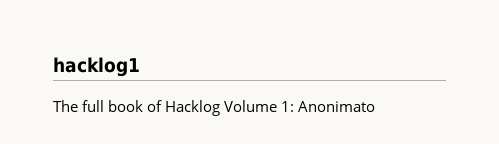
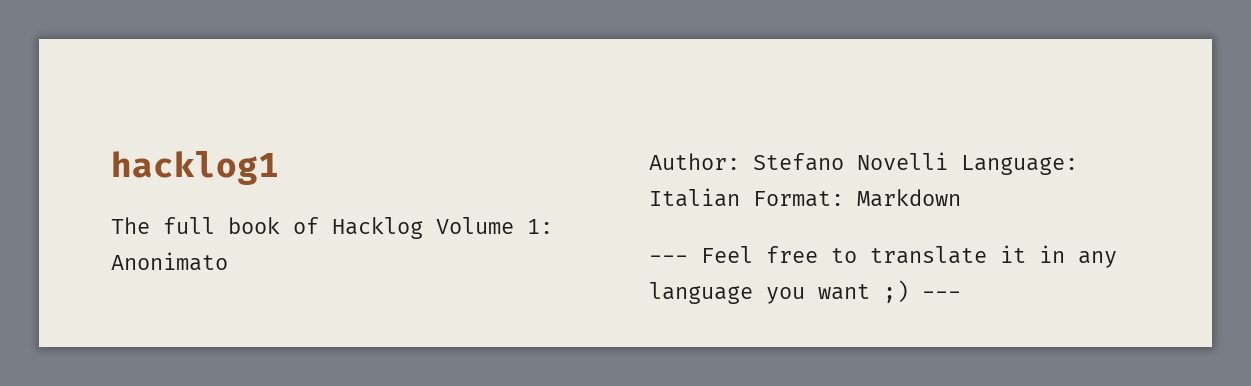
+ Author: Stefano Novelli Language: Italian Format: Markdown
+ --- Feel free to translate it in any language you want ;) ---

